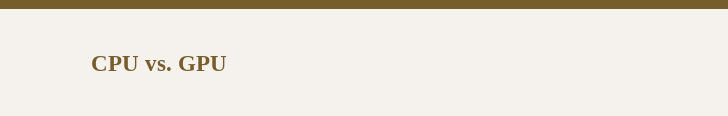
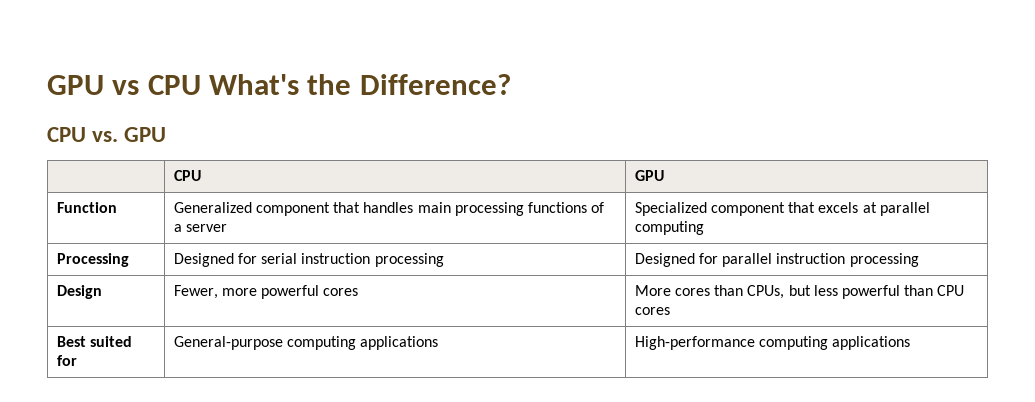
+ GPU vs CPU What's the Difference?
  CPU vs. GPU
+ | CPU | GPU
+ Function | Generalized component that handles main processing functions of a server | Specialized component that excels at parallel computing
+ Processing | Designed for serial instruction processing | Designed for parallel instruction processing
+ Design | Fewer, more powerful cores | More cores than CPUs, but less powerful than CPU cores
+ Best suited for | General-purpose computing applications | High-performance computing applications

